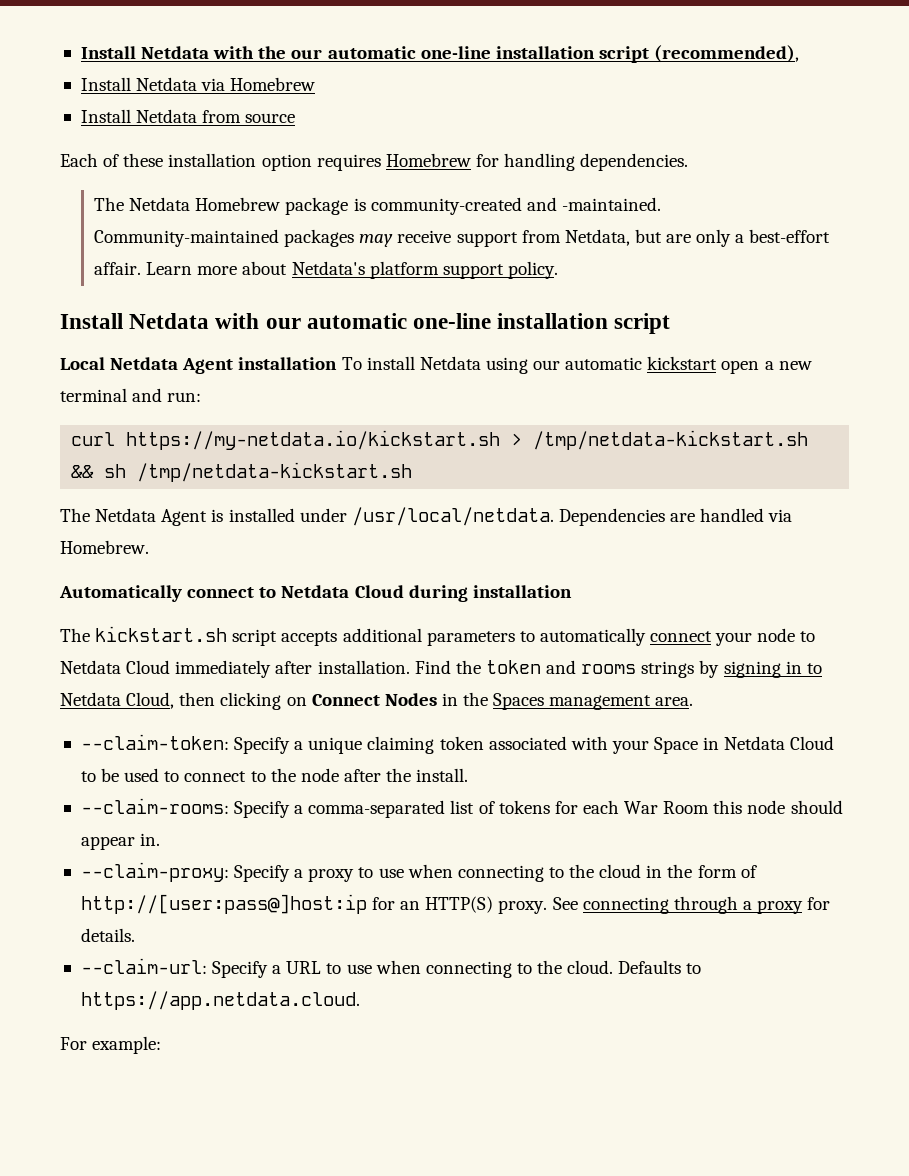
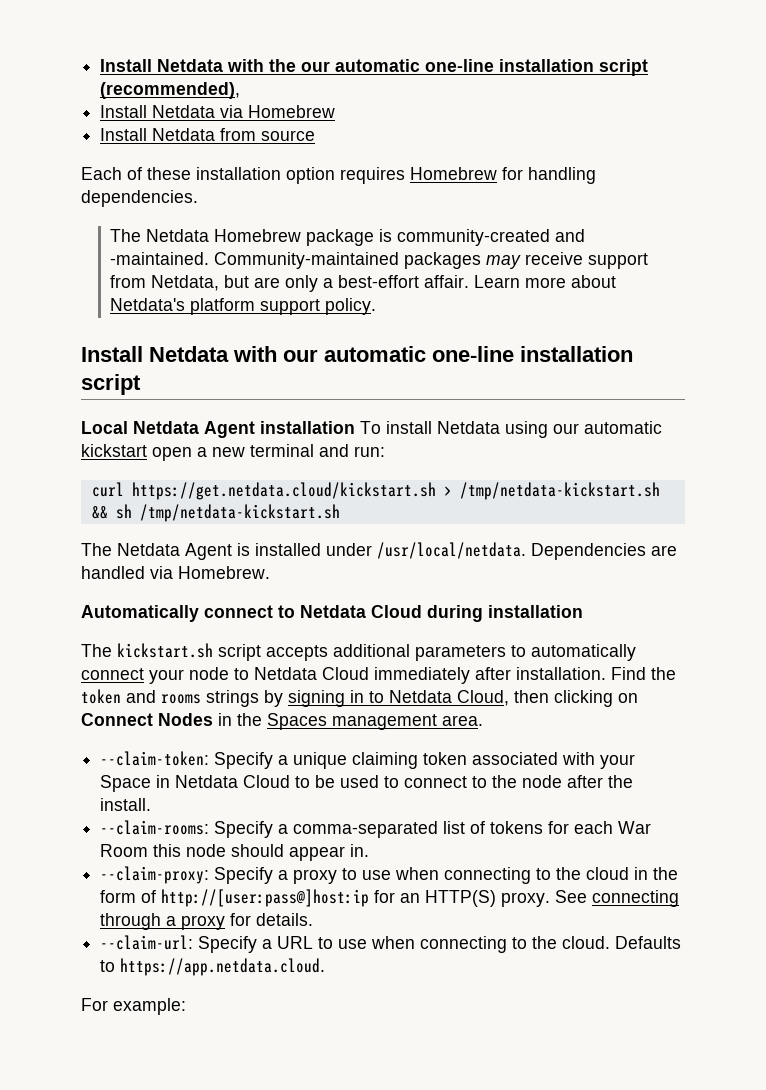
- curl https://my-netdata.io/kickstart.sh > /tmp/netdata-kickstart.sh && sh /tmp/netdata-kickstart.sh
+ curl https://get.netdata.cloud/kickstart.sh > /tmp/netdata-kickstart.sh && sh /tmp/netdata-kickstart.sh

